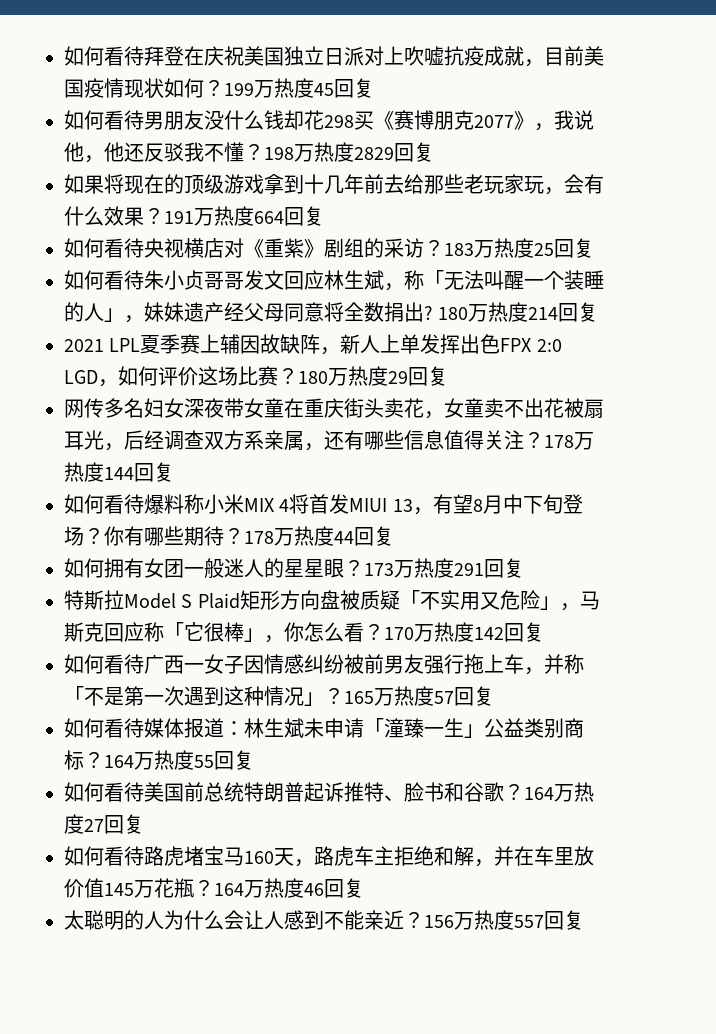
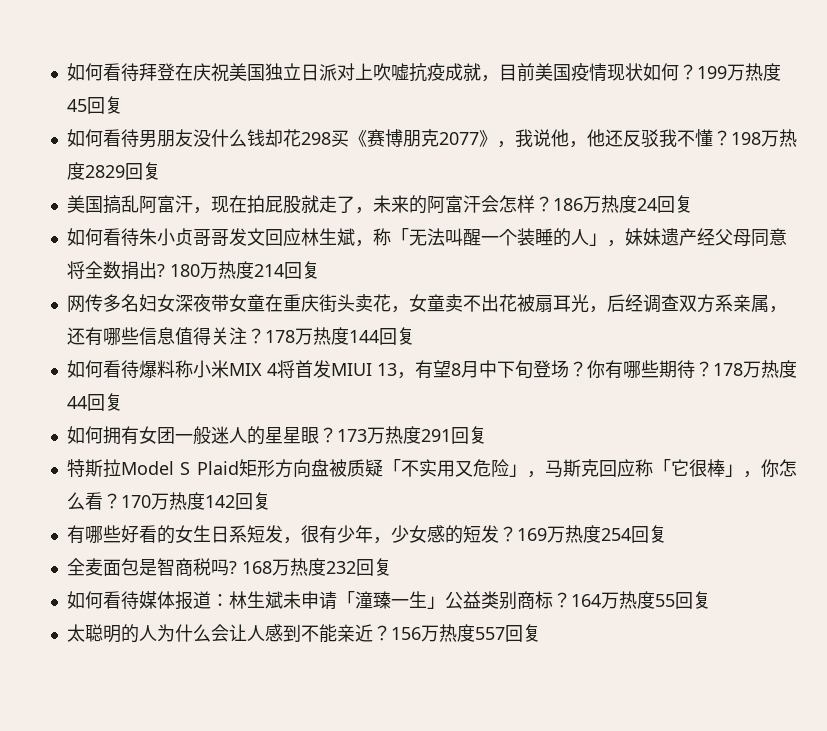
- 如果将现在的顶级游戏拿到十几年前去给那些老玩家玩，会有什么效果？191万热度664回复
- 如何看待央视横店对《重紫》剧组的采访？183万热度25回复
+ 美国搞乱阿富汗，现在拍屁股就走了，未来的阿富汗会怎样？186万热度24回复
- 2021 LPL夏季赛上辅因故缺阵，新人上单发挥出色FPX 2:0 LGD，如何评价这场比赛？180万热度29回复
- 如何看待广西一女子因情感纠纷被前男友强行拖上车，并称「不是第一次遇到这种情况」？165万热度57回复
+ 有哪些好看的女生日系短发，很有少年，少女感的短发？169万热度254回复
+ 全麦面包是智商税吗? 168万热度232回复
- 如何看待美国前总统特朗普起诉推特、脸书和谷歌？164万热度27回复
- 如何看待路虎堵宝马160天，路虎车主拒绝和解，并在车里放价值145万花瓶？164万热度46回复

